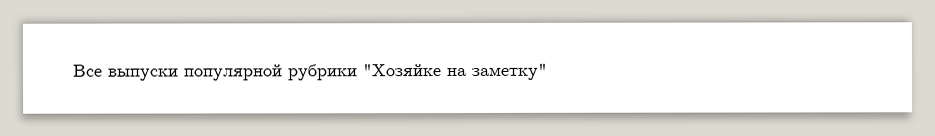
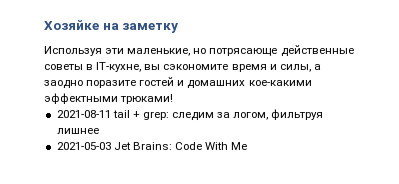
- Все выпуски популярной рубрики "Хозяйке на заметку"
+ Хозяйке на заметку
+ Используя эти маленькие, но потрясающе действенные советы в IT-кухне, вы сэкономите время и силы, а заодно поразите гостей и домашних кое-какими эффектными трюками!
+ 2021-08-11 tail + grep: следим за логом, фильтруя лишнее
+ 2021-05-03 Jet Brains: Code With Me

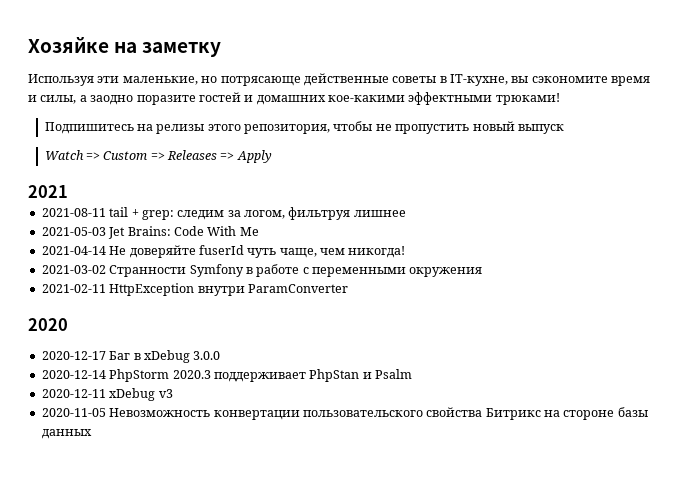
+ Подпишитесь на релизы этого репозитория, чтобы не пропустить новый выпуск
+ Watch => Custom => Releases => Apply
+ 2021
+ 2021-04-14 Не доверяйте fuserId чуть чаще, чем никогда!
+ 2021-03-02 Странности Symfony в работе с переменными окружения
+ 2021-02-11 HttpException внутри ParamConverter
+ 2020
+ 2020-12-17 Баг в xDebug 3.0.0
+ 2020-12-14 PhpStorm 2020.3 поддерживает PhpStan и Psalm
+ 2020-12-11 xDebug v3
+ 2020-11-05 Невозможность конвертации пользовательского свойства Битрикс на стороне базы данных

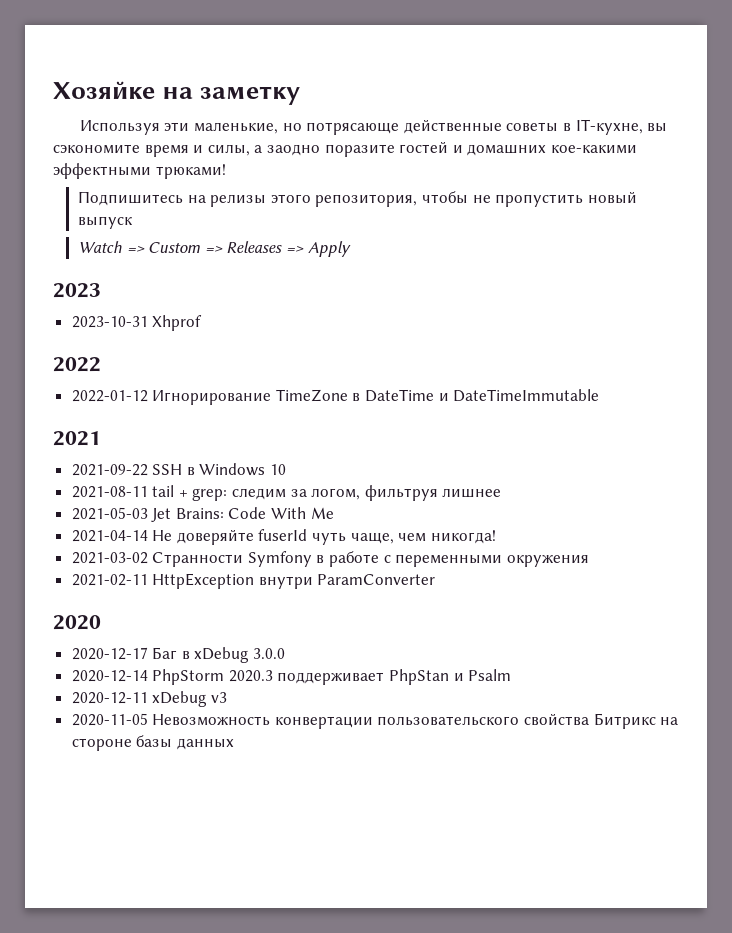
+ 2023
+ 2023-10-31 Xhprof
+ 2022
+ 2022-01-12 Игнорирование TimeZone в DateTime и DateTimeImmutable
  2021
+ 2021-09-22 SSH в Windows 10

